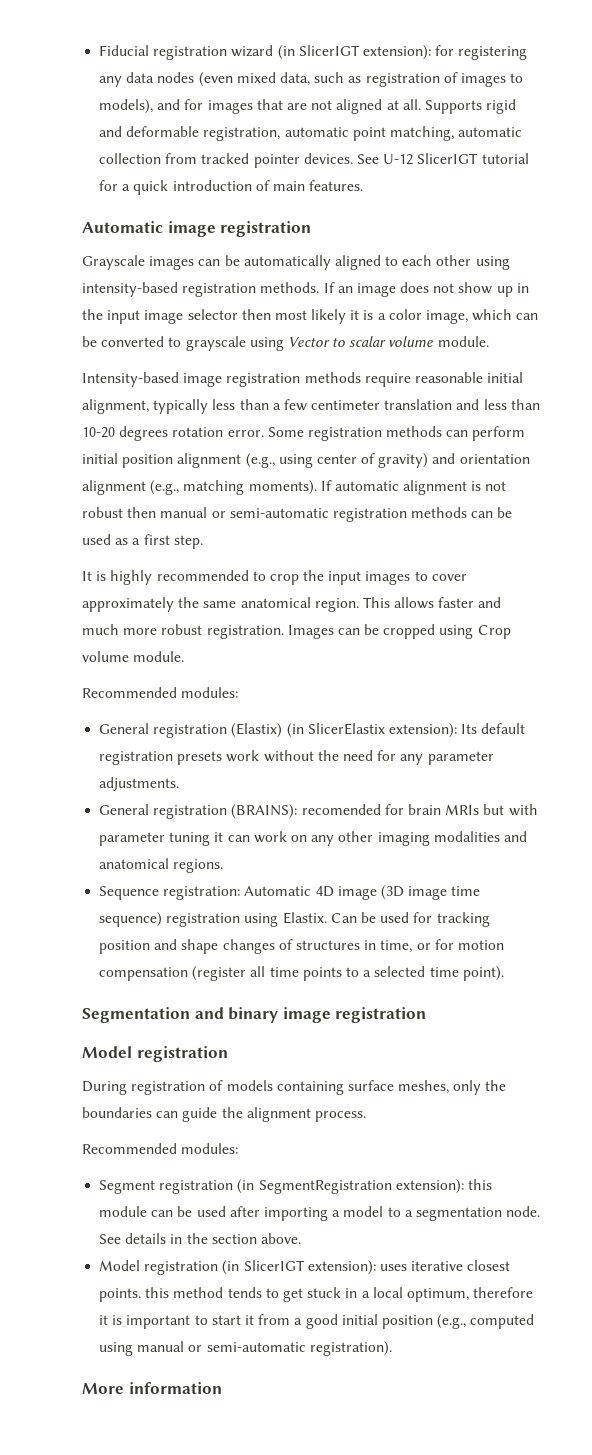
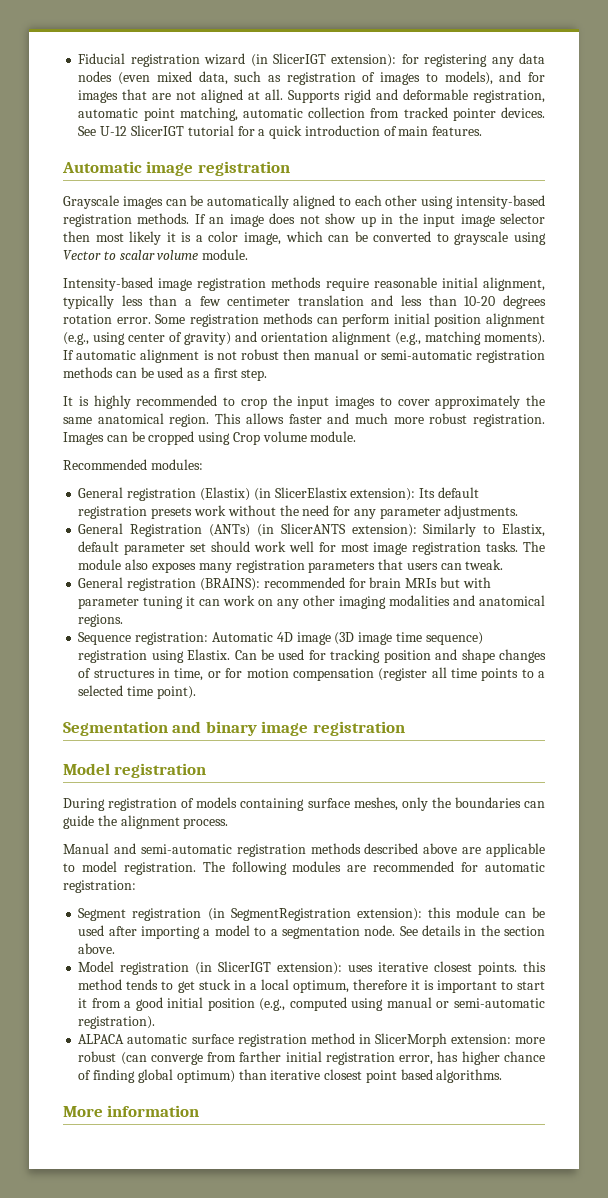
+ General Registration (ANTs) (in SlicerANTS extension): Similarly to Elastix, default parameter set should work well for most image registration tasks. The module also exposes many registration parameters that users can tweak.
- General registration (BRAINS): recomended for brain MRIs but with parameter tuning it can work on any other imaging modalities and anatomical regions.
+ General registration (BRAINS): recommended for brain MRIs but with parameter tuning it can work on any other imaging modalities and anatomical regions.
  During registration of models containing surface meshes, only the boundaries can guide the alignment process.
- Recommended modules:
+ Manual and semi-automatic registration methods described above are applicable to model registration. The following modules are recommended for automatic registration:
+ ALPACA automatic surface registration method in SlicerMorph extension: more robust (can converge from farther initial registration error, has higher chance of finding global optimum) than iterative closest point based algorithms.

